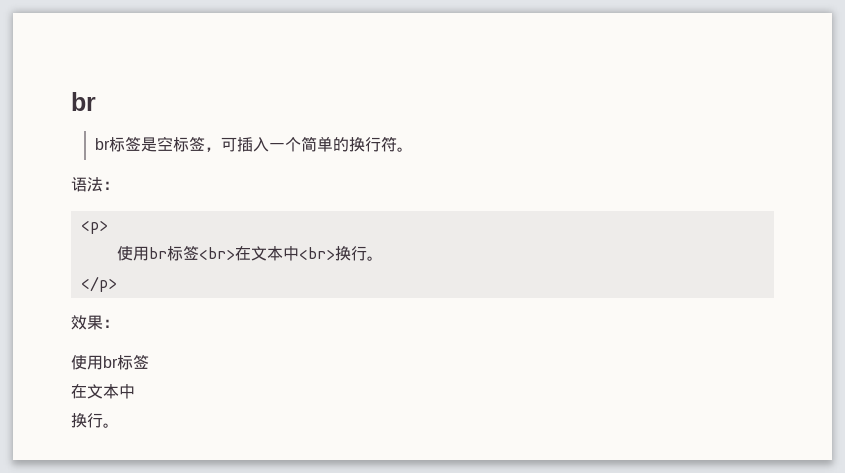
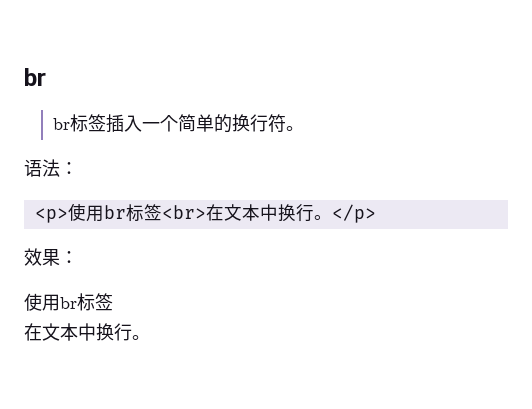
- br标签是空标签，可插入一个简单的换行符。
+ br标签插入一个简单的换行符。
- <p>
- 使用br标签<br>在文本中<br>换行。
- </p>
+ <p>使用br标签<br>在文本中换行。</p>
  效果：
  使用br标签
- 在文本中
- 换行。
+ 在文本中换行。

